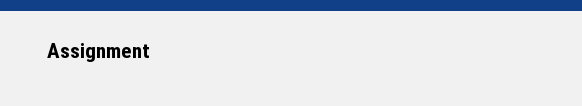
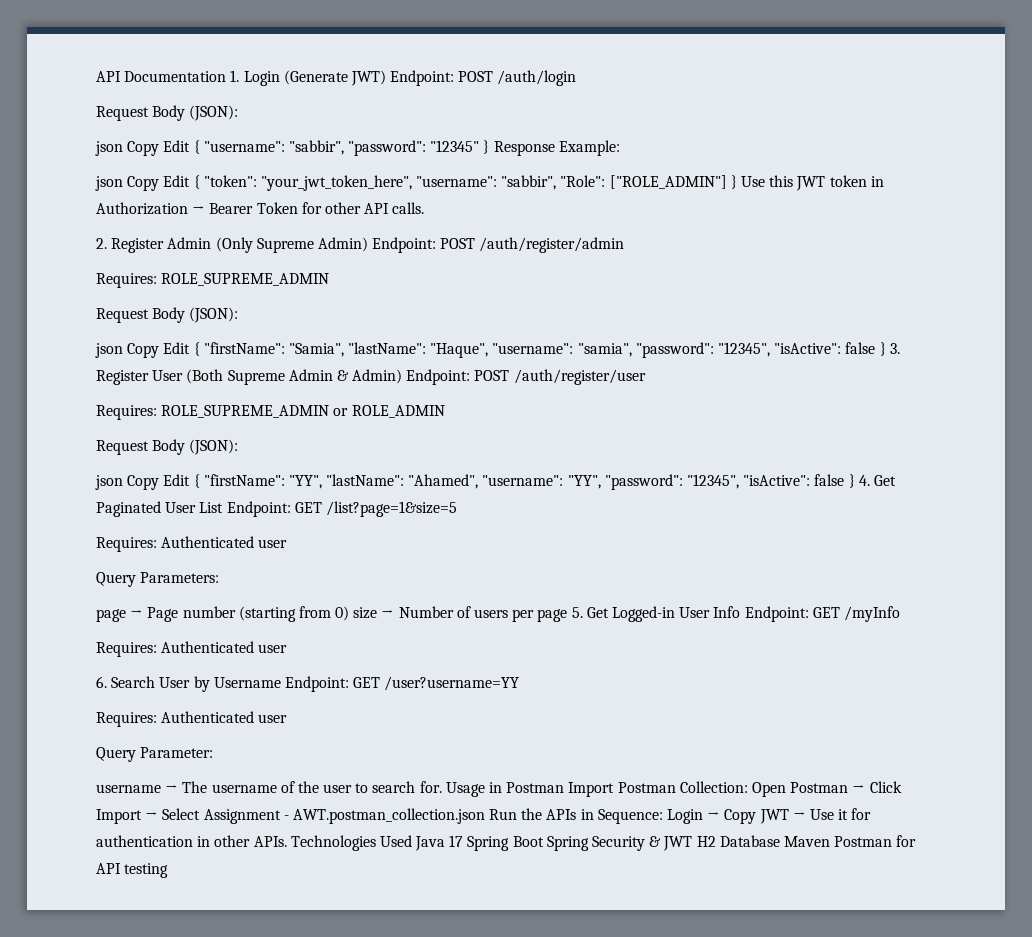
- Assignment
+ API Documentation 1. Login (Generate JWT) Endpoint: POST /auth/login
+ Request Body (JSON):
+ json Copy Edit { "username": "sabbir", "password": "12345" } Response Example:
+ json Copy Edit { "token": "your_jwt_token_here", "username": "sabbir", "Role": ["ROLE_ADMIN"] } Use this JWT token in Authorization → Bearer Token for other API calls.
+ 2. Register Admin (Only Supreme Admin) Endpoint: POST /auth/register/admin
+ Requires: ROLE_SUPREME_ADMIN
+ Request Body (JSON):
+ json Copy Edit { "firstName": "Samia", "lastName": "Haque", "username": "samia", "password": "12345", "isActive": false } 3. Register User (Both Supreme Admin & Admin) Endpoint: POST /auth/register/user
+ Requires: ROLE_SUPREME_ADMIN or ROLE_ADMIN
+ Request Body (JSON):
+ json Copy Edit { "firstName": "YY", "lastName": "Ahamed", "username": "YY", "password": "12345", "isActive": false } 4. Get Paginated User List Endpoint: GET /list?page=1&size=5
+ Requires: Authenticated user
+ Query Parameters:
+ page → Page number (starting from 0) size → Number of users per page 5. Get Logged-in User Info Endpoint: GET /myInfo
+ Requires: Authenticated user
+ 6. Search User by Username Endpoint: GET /user?username=YY
+ Requires: Authenticated user
+ Query Parameter:
+ username → The username of the user to search for. Usage in Postman Import Postman Collection: Open Postman → Click Import → Select Assignment - AWT.postman_collection.json Run the APIs in Sequence: Login → Copy JWT → Use it for authentication in other APIs. Technologies Used Java 17 Spring Boot Spring Security & JWT H2 Database Maven Postman for API testing

